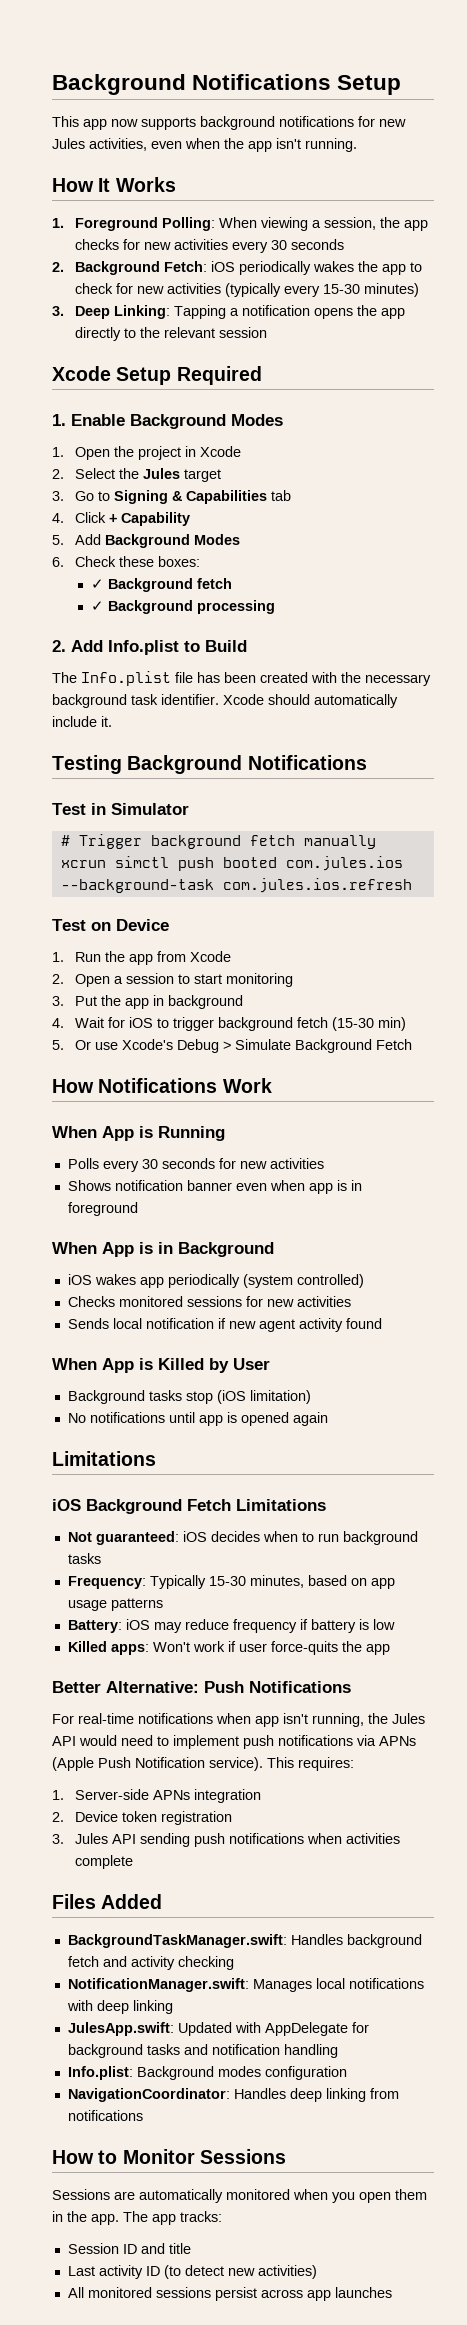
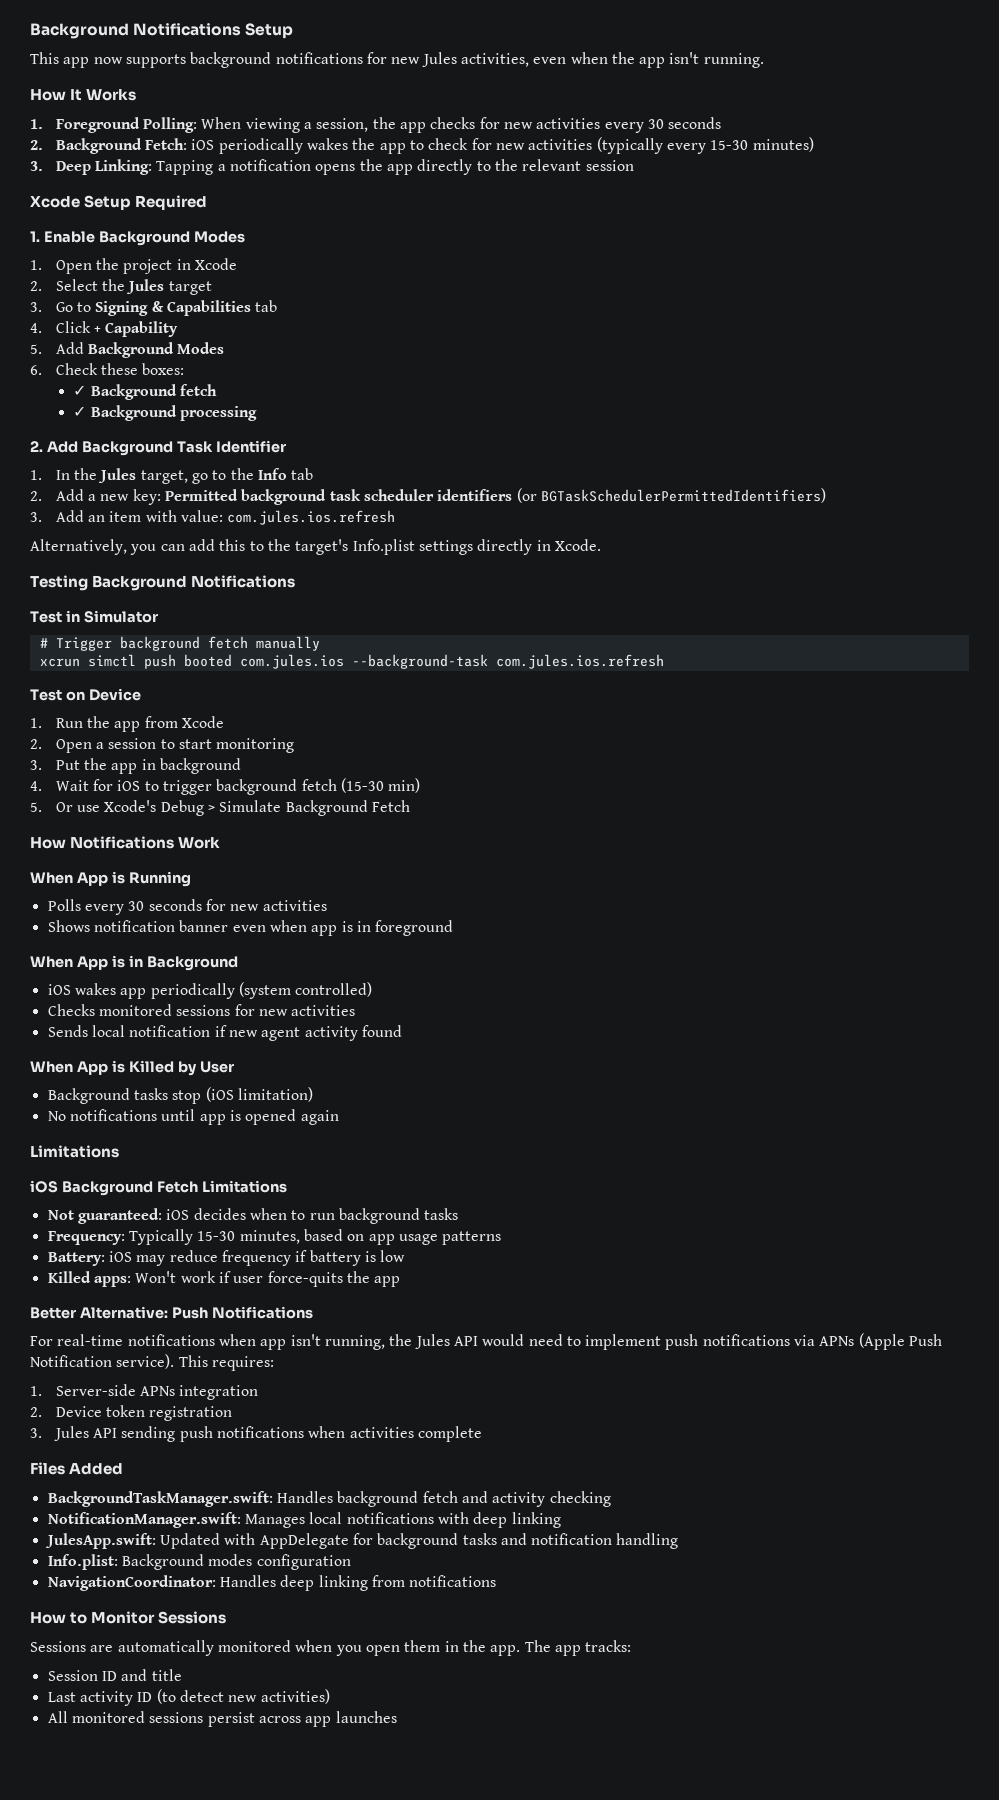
- 2. Add Info.plist to Build
- The Info.plist file has been created with the necessary background task identifier. Xcode should automatically include it.
+ 2. Add Background Task Identifier
+ 1. In the Jules target, go to the Info tab
+ 2. Add a new key: Permitted background task scheduler identifiers (or BGTaskSchedulerPermittedIdentifiers)
+ 3. Add an item with value: com.jules.ios.refresh
+ Alternatively, you can add this to the target's Info.plist settings directly in Xcode.

